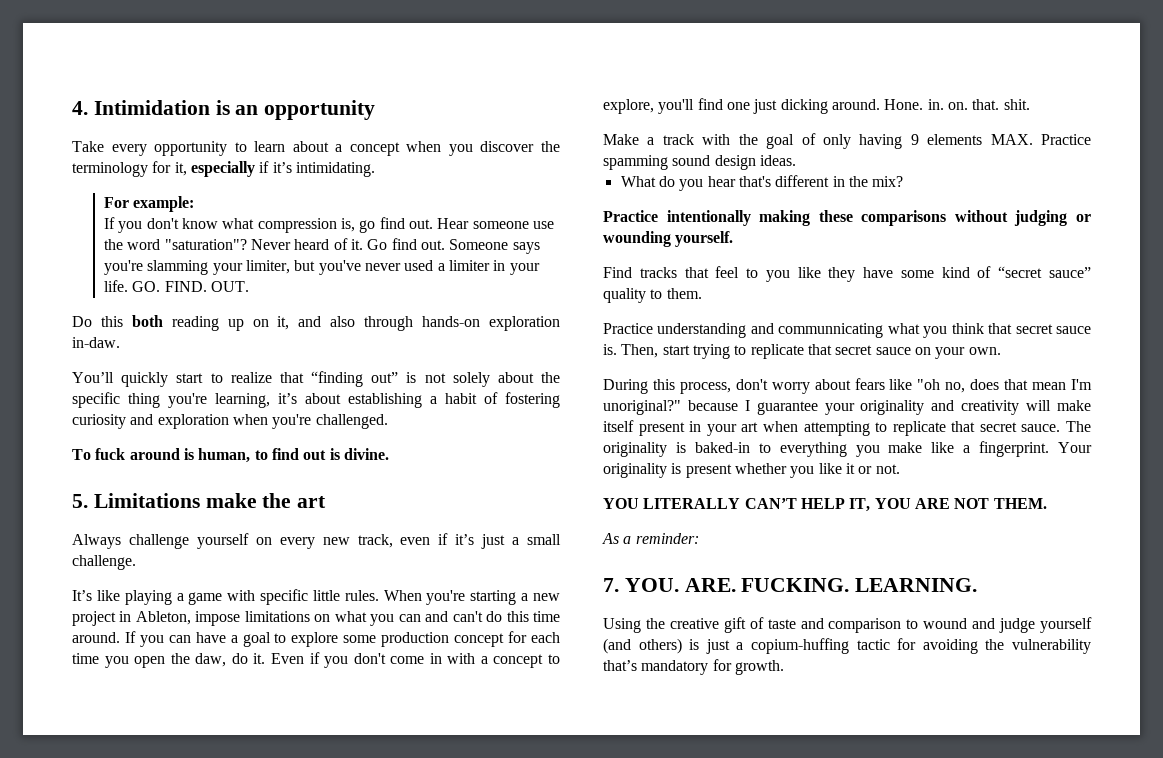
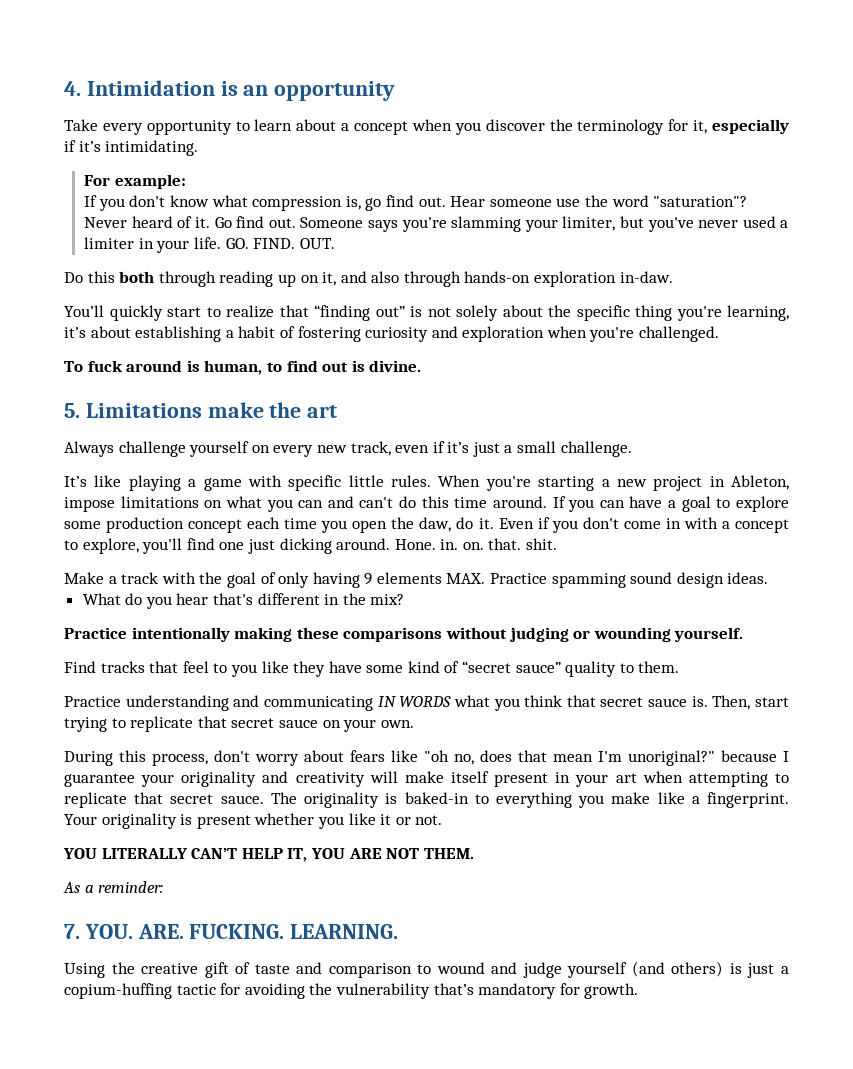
- Do this both reading up on it, and also through hands-on exploration in-daw.
+ Do this both through reading up on it, and also through hands-on exploration in-daw.
- If you can have a goal to explore some production concept for each time you open the daw, do it.
+ If you can have a goal to explore some production concept each time you open the daw, do it.
- Practice understanding and communnicating what you think that secret sauce is.
+ Practice understanding and communicating IN WORDS what you think that secret sauce is.

